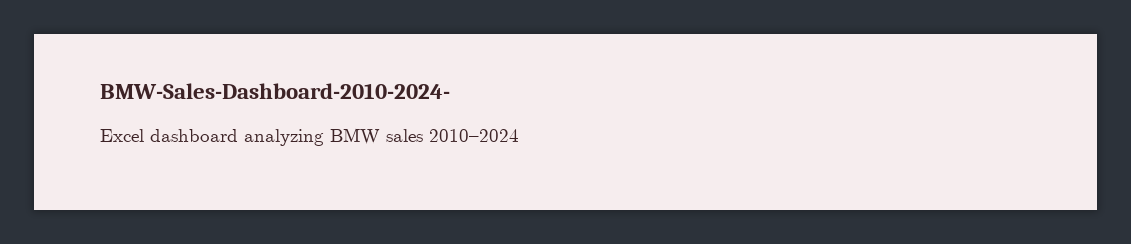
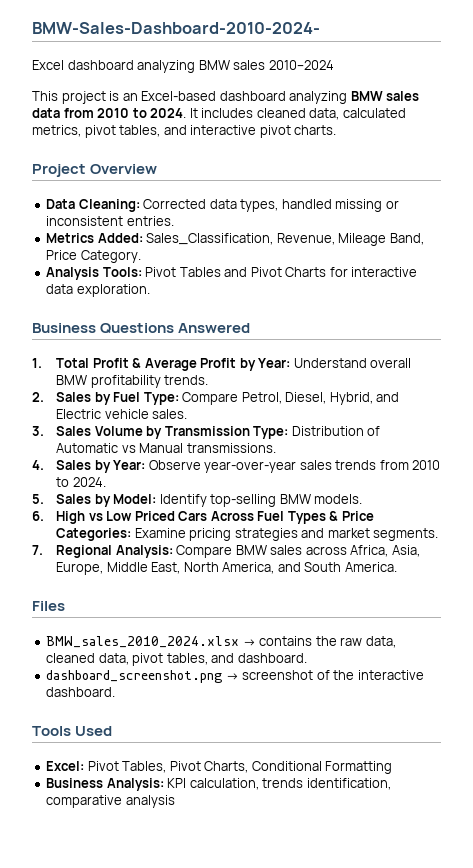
+ This project is an Excel-based dashboard analyzing BMW sales data from 2010 to 2024. It includes cleaned data, calculated metrics, pivot tables, and interactive pivot charts.
+ Project Overview
+ Data Cleaning: Corrected data types, handled missing or inconsistent entries.
+ Metrics Added: Sales_Classification, Revenue, Mileage Band, Price Category.
+ Analysis Tools: Pivot Tables and Pivot Charts for interactive data exploration.
+ Business Questions Answered
+ 1. Total Profit & Average Profit by Year: Understand overall BMW profitability trends.
+ 2. Sales by Fuel Type: Compare Petrol, Diesel, Hybrid, and Electric vehicle sales.
+ 3. Sales Volume by Transmission Type: Distribution of Automatic vs Manual transmissions.
+ 4. Sales by Year: Observe year-over-year sales trends from 2010 to 2024.
+ 5. Sales by Model: Identify top-selling BMW models.
+ 6. High vs Low Priced Cars Across Fuel Types & Price Categories: Examine pricing strategies and market segments.
+ 7. Regional Analysis: Compare BMW sales across Africa, Asia, Europe, Middle East, North America, and South America.
+ Files
+ BMW_sales_2010_2024.xlsx → contains the raw data, cleaned data, pivot tables, and dashboard.
+ dashboard_screenshot.png → screenshot of the interactive dashboard.
+ Tools Used
+ Excel: Pivot Tables, Pivot Charts, Conditional Formatting
+ Business Analysis: KPI calculation, trends identification, comparative analysis

